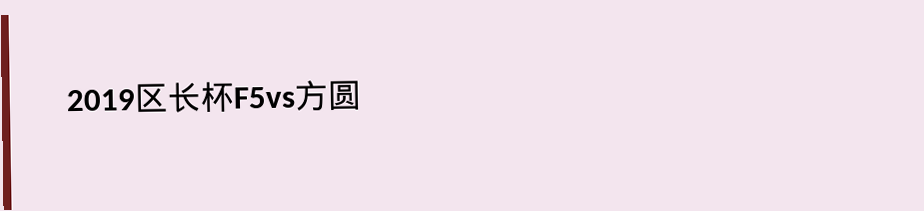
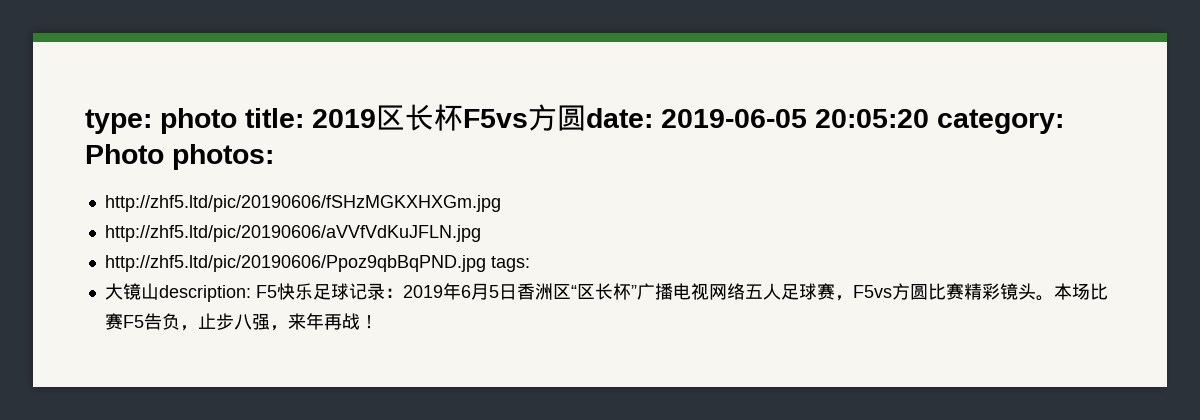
- 2019区长杯F5vs方圆
+ type: photo title: 2019区长杯F5vs方圆date: 2019-06-05 20:05:20 category: Photo photos:
+ http://zhf5.ltd/pic/20190606/fSHzMGKXHXGm.jpg
+ http://zhf5.ltd/pic/20190606/aVVfVdKuJFLN.jpg
+ http://zhf5.ltd/pic/20190606/Ppoz9qbBqPND.jpg tags:
+ 大镜山description: F5快乐足球记录：2019年6月5日香洲区“区长杯”广播电视网络五人足球赛，F5vs方圆比赛精彩镜头。本场比赛F5告负，止步八强，来年再战！

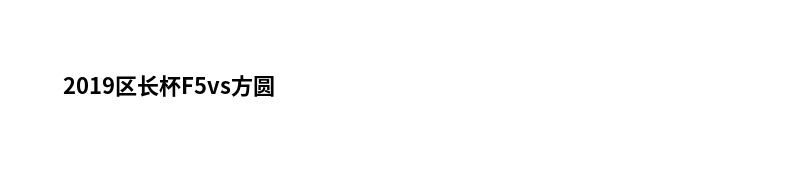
- type: photo title: 2019区长杯F5vs方圆date: 2019-06-05 20:05:20 category: Photo photos:
- http://zhf5.ltd/pic/20190606/fSHzMGKXHXGm.jpg
- http://zhf5.ltd/pic/20190606/aVVfVdKuJFLN.jpg
- http://zhf5.ltd/pic/20190606/Ppoz9qbBqPND.jpg tags:
- 大镜山description: F5快乐足球记录：2019年6月5日香洲区“区长杯”广播电视网络五人足球赛，F5vs方圆比赛精彩镜头。本场比赛F5告负，止步八强，来年再战！
+ 2019区长杯F5vs方圆

